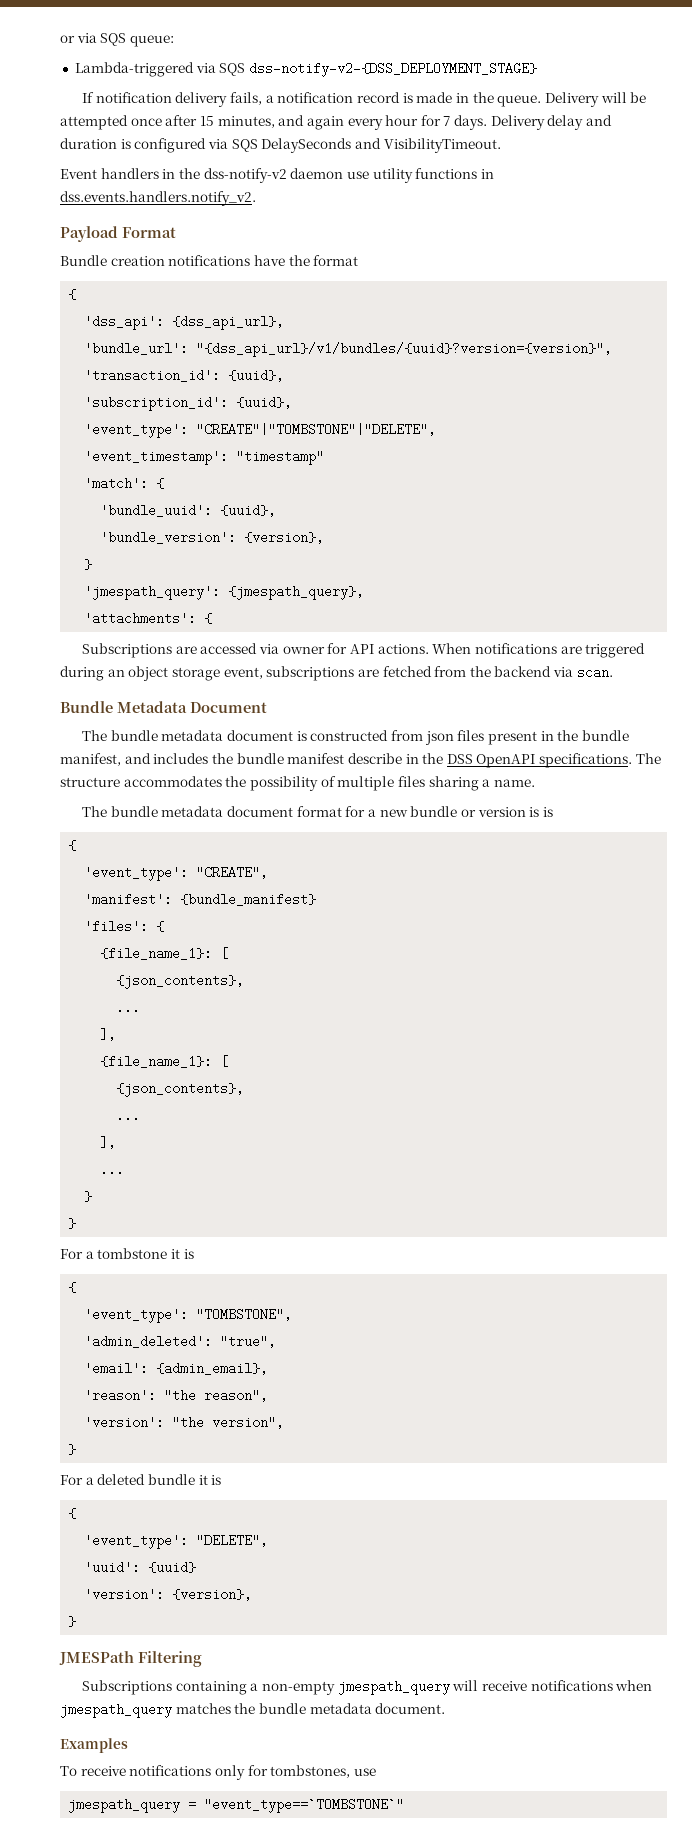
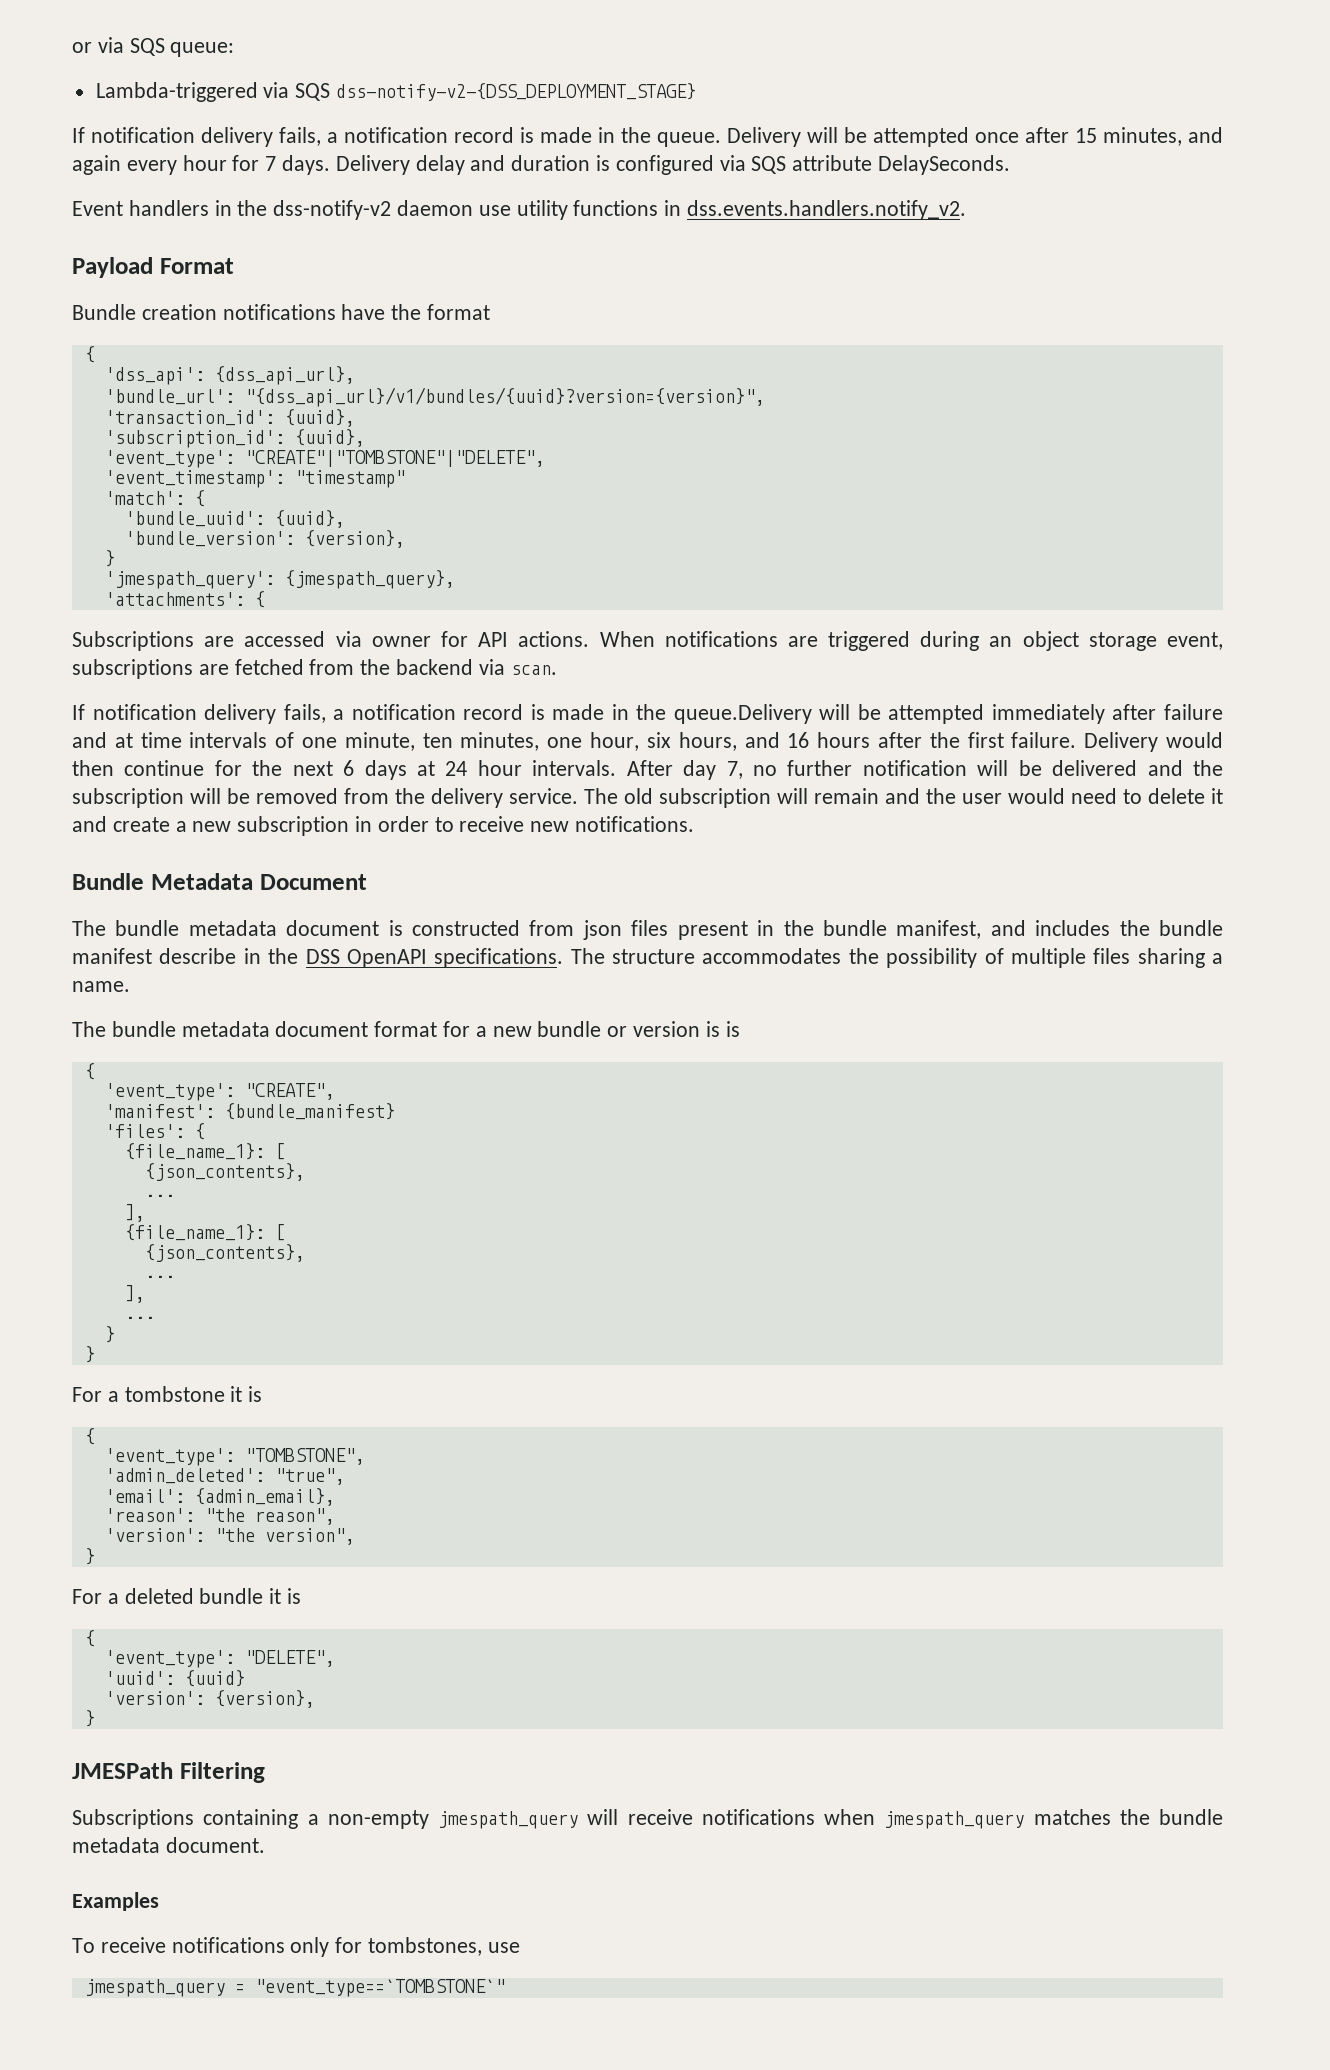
- Delivery delay and duration is configured via SQS DelaySeconds and VisibilityTimeout.
+ Delivery delay and duration is configured via SQS attribute DelaySeconds.
+ If notification delivery fails, a notification record is made in the queue.Delivery will be attempted immediately after failure and at time intervals of one minute, ten minutes, one hour, six hours, and 16 hours after the first failure. Delivery would then continue for the next 6 days at 24 hour intervals. After day 7, no further notification will be delivered and the subscription will be removed from the delivery service. The old subscription will remain and the user would need to delete it and create a new subscription in order to receive new notifications.

